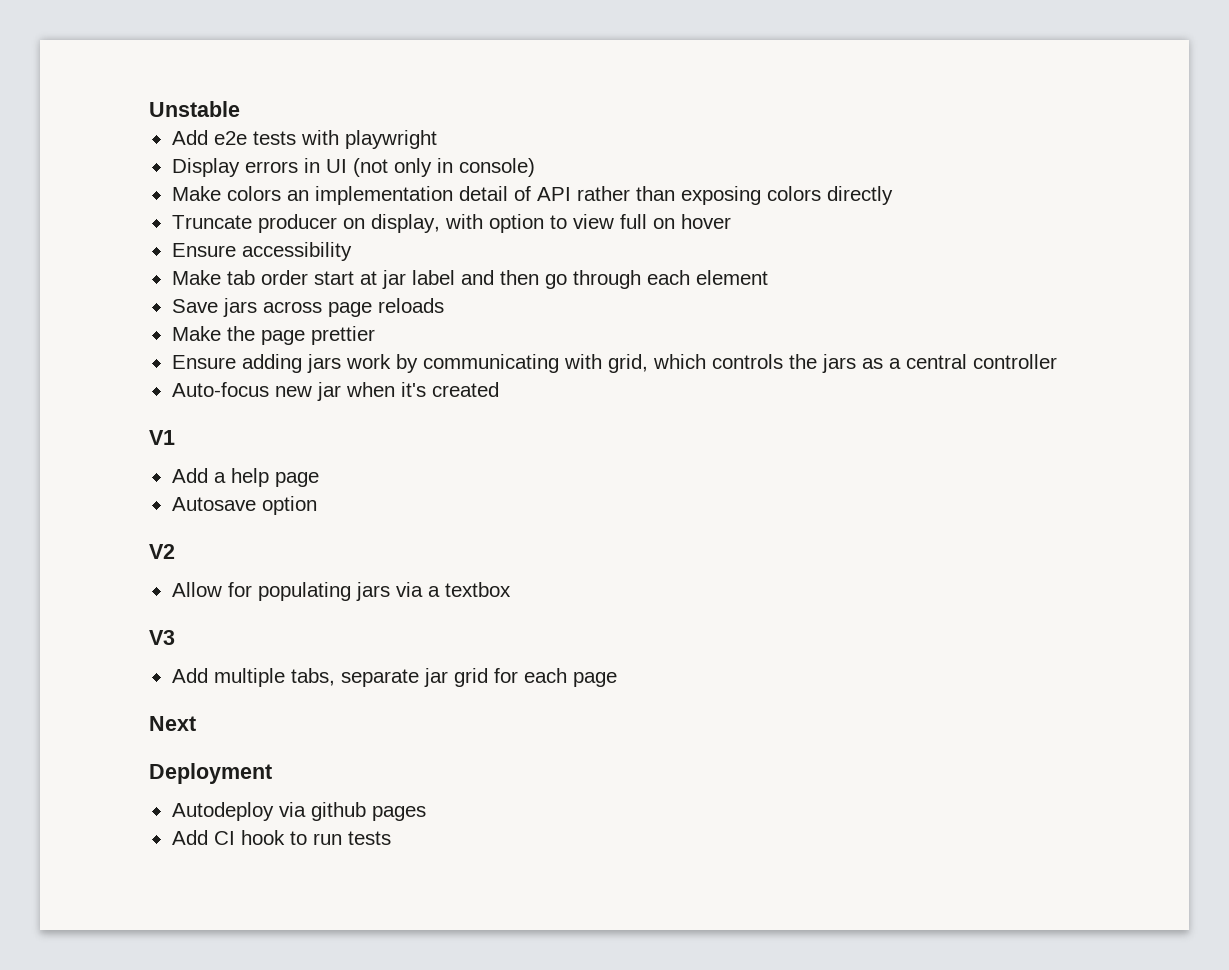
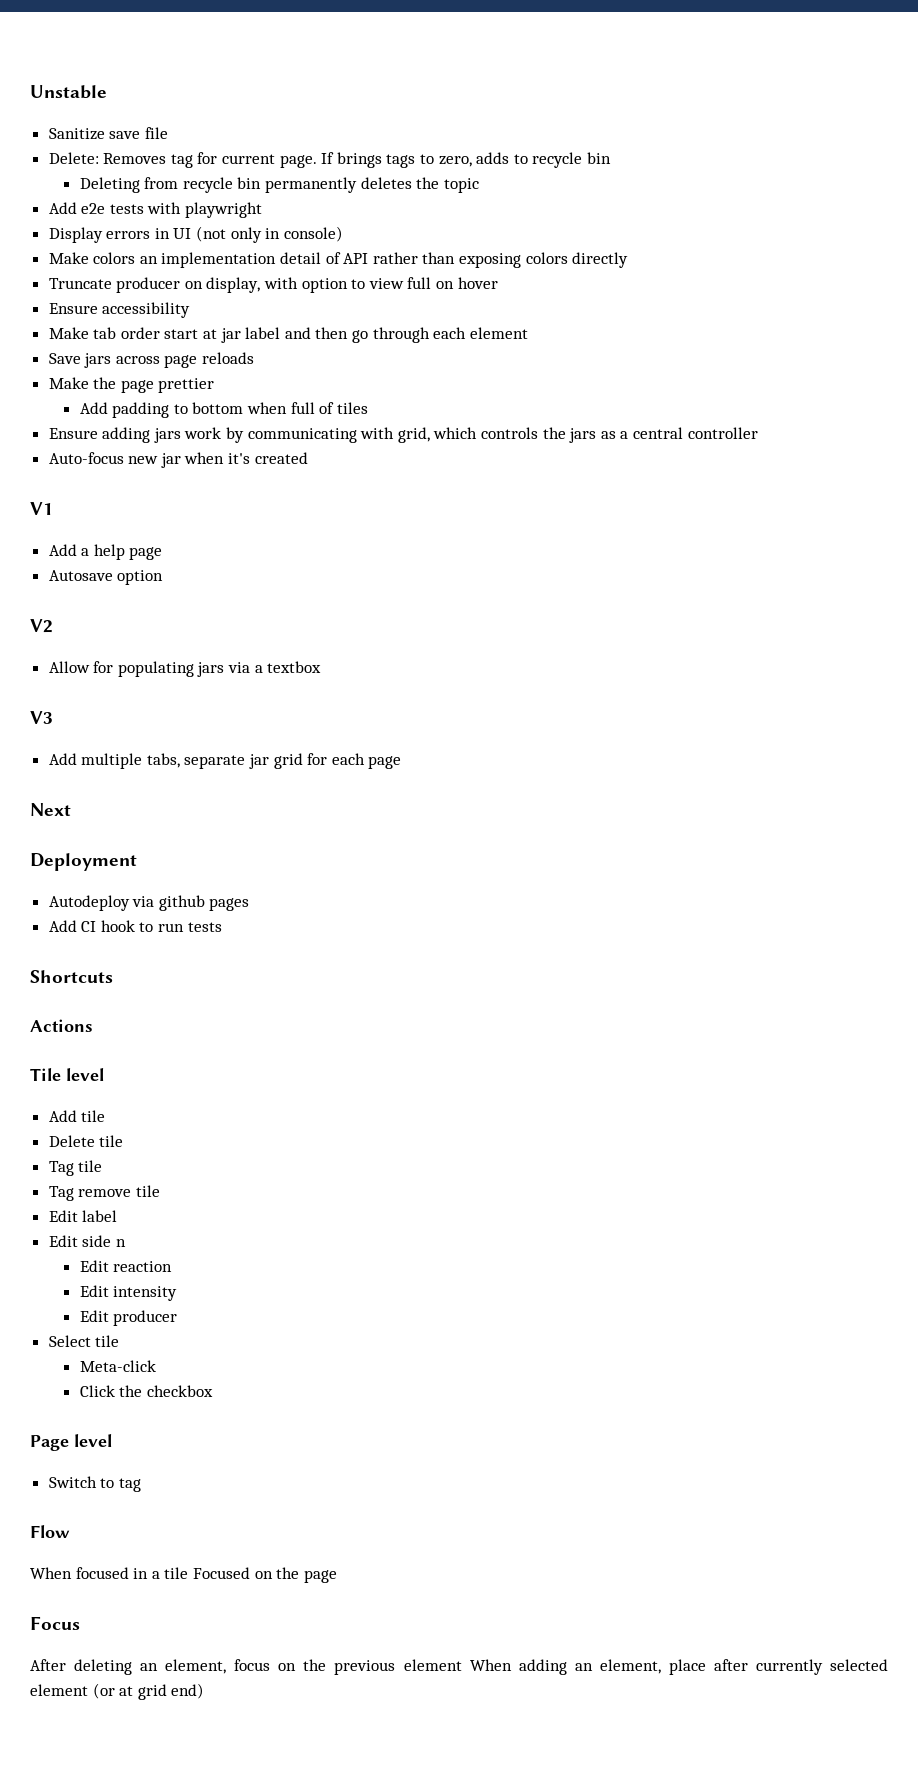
+ Sanitize save file
+ Delete: Removes tag for current page. If brings tags to zero, adds to recycle bin
+ Deleting from recycle bin permanently deletes the topic
+ Add padding to bottom when full of tiles
+ Shortcuts
+ Actions
+ Tile level
+ Add tile
+ Delete tile
+ Tag tile
+ Tag remove tile
+ Edit label
+ Edit side n
+ Edit reaction
+ Edit intensity
+ Edit producer
+ Select tile
+ Meta-click
+ Click the checkbox
+ Page level
+ Switch to tag
+ Flow
+ When focused in a tile Focused on the page
+ Focus
+ After deleting an element, focus on the previous element When adding an element, place after currently selected element (or at grid end)

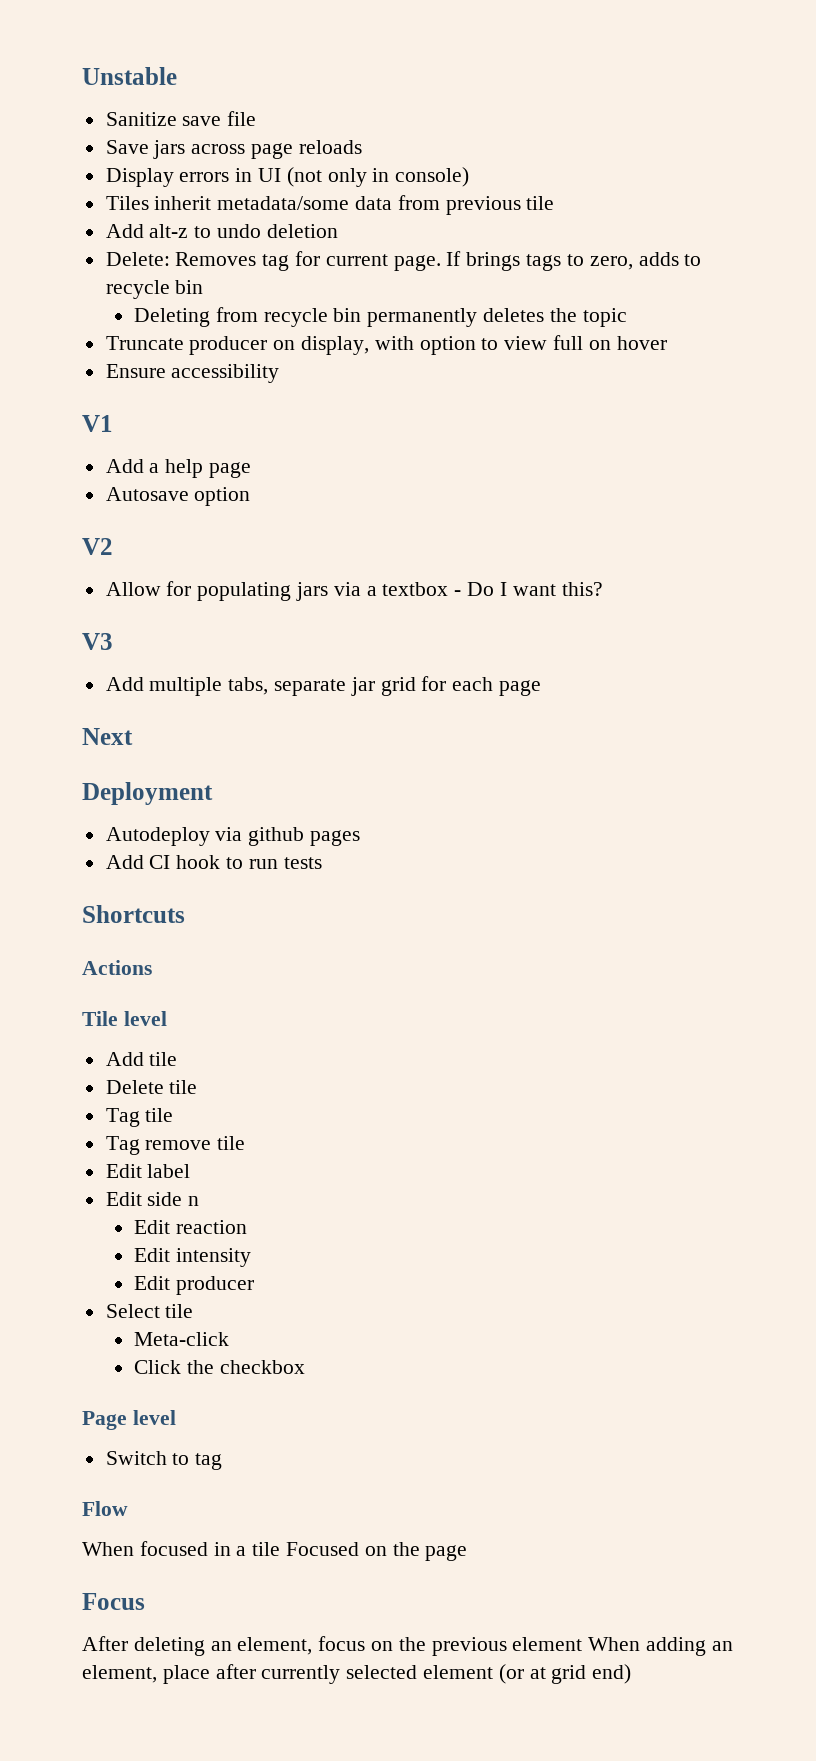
+ Save jars across page reloads
+ Display errors in UI (not only in console)
+ Tiles inherit metadata/some data from previous tile
+ Add alt-z to undo deletion
- Add e2e tests with playwright
- Display errors in UI (not only in console)
- Make colors an implementation detail of API rather than exposing colors directly
- Make tab order start at jar label and then go through each element
- Save jars across page reloads
- Make the page prettier
- Add padding to bottom when full of tiles
- Ensure adding jars work by communicating with grid, which controls the jars as a central controller
- Auto-focus new jar when it's created
- Allow for populating jars via a textbox
+ Allow for populating jars via a textbox - Do I want this?

